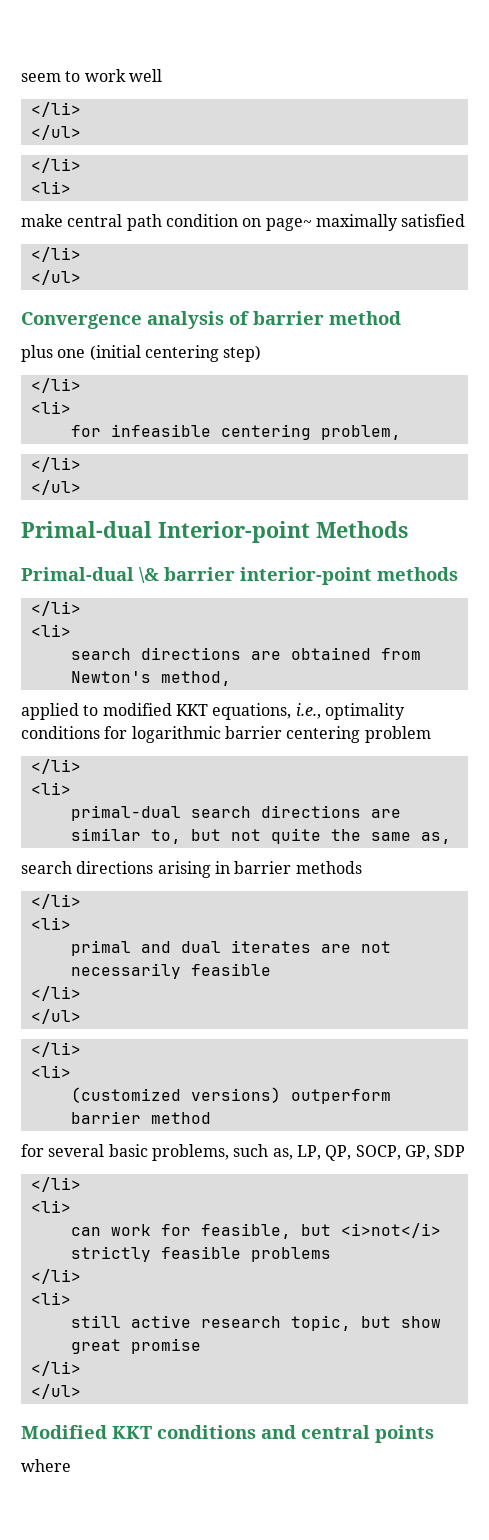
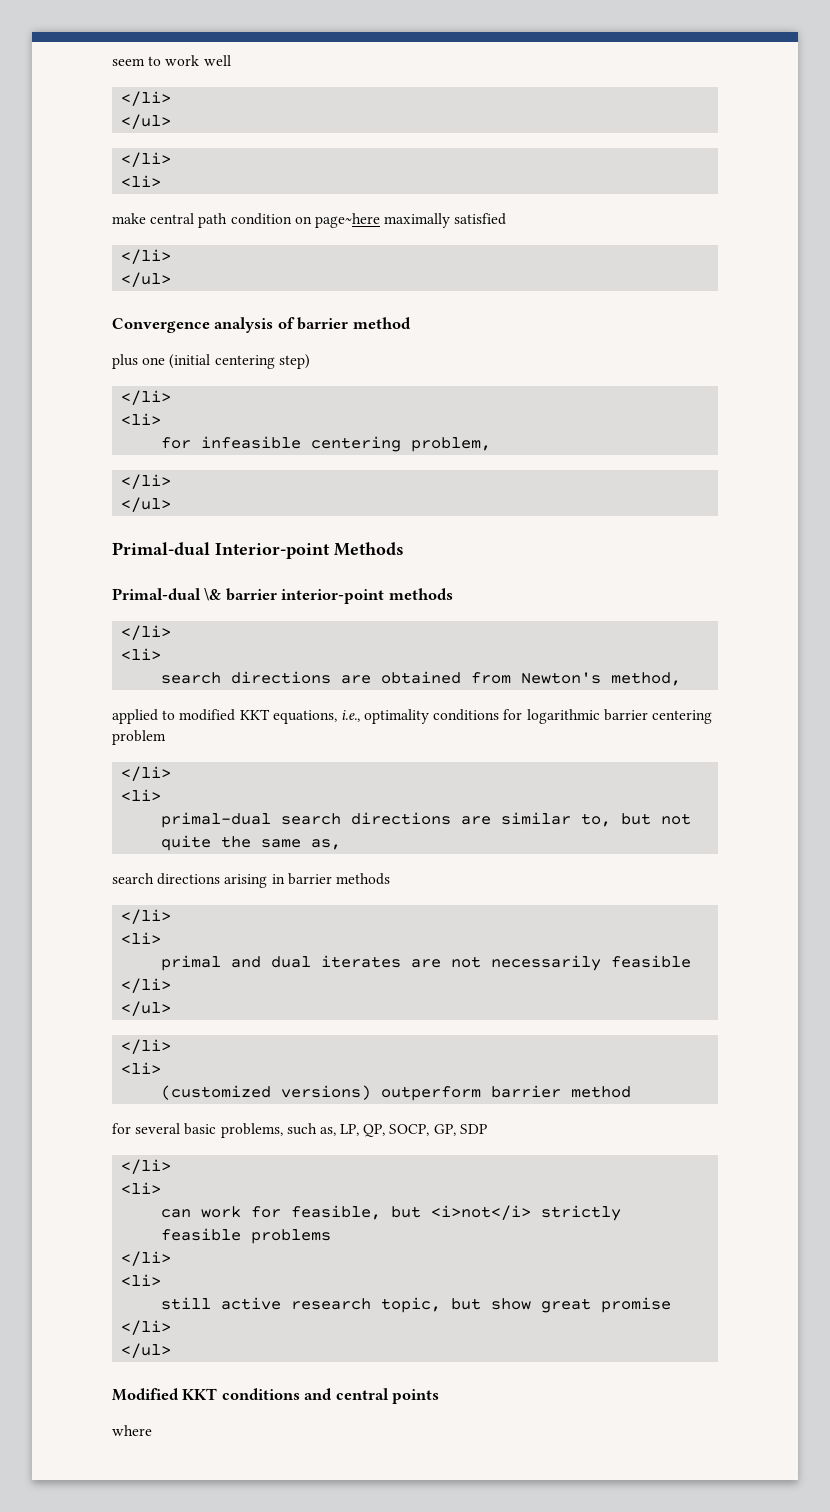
- make central path condition on page~ maximally satisfied
+ make central path condition on page~here maximally satisfied

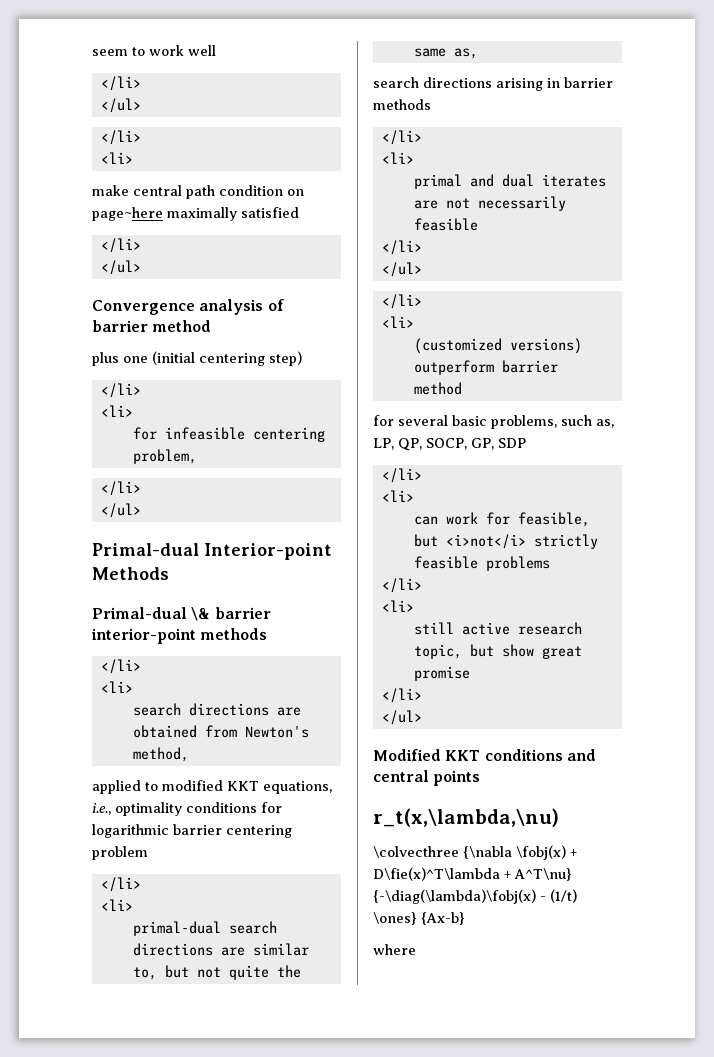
+ r_t(x,\lambda,\nu)
+ \colvecthree {\nabla \fobj(x) + D\fie(x)^T\lambda + A^T\nu} {-\diag(\lambda)\fobj(x) - (1/t) \ones} {Ax-b}

